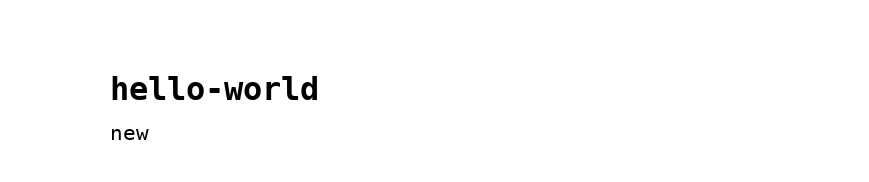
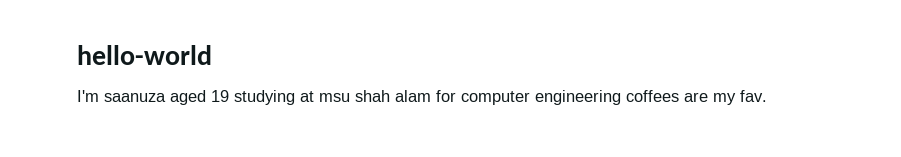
- new
+ I'm saanuza aged 19 studying at msu shah alam for computer engineering coffees are my fav.

